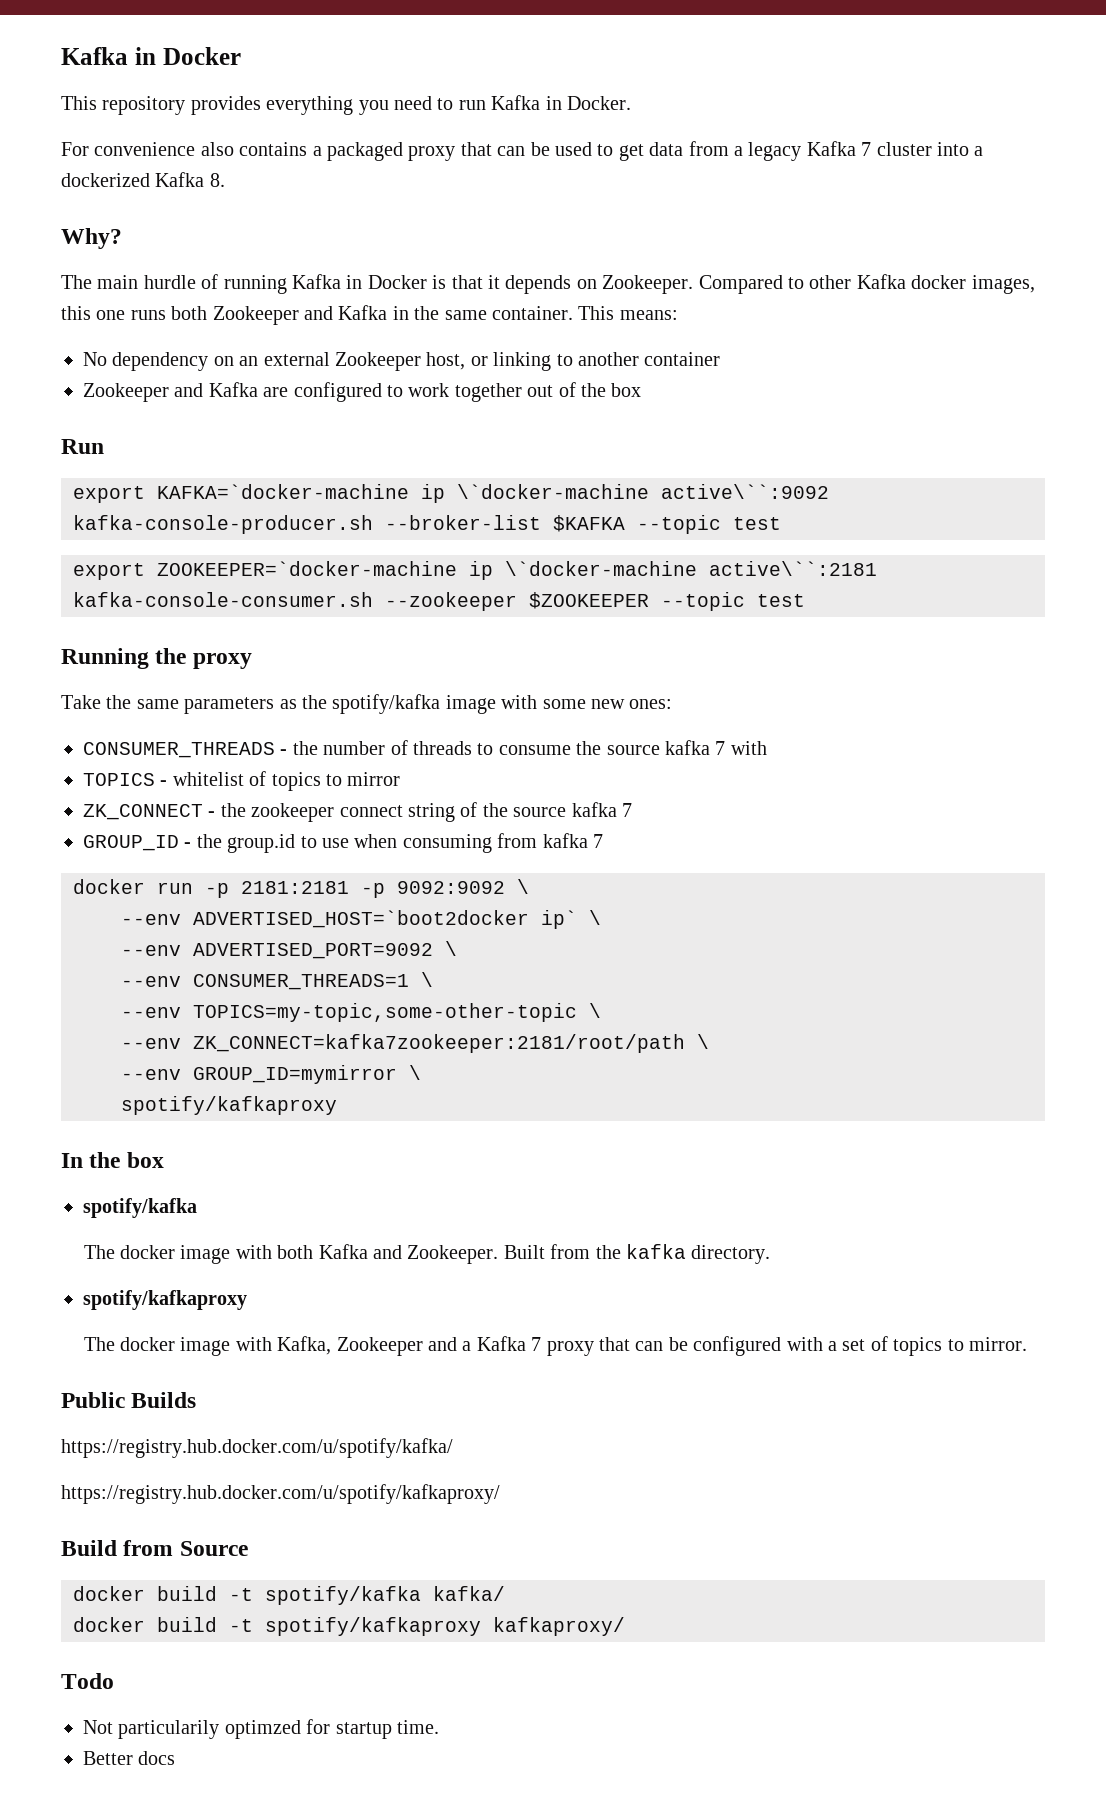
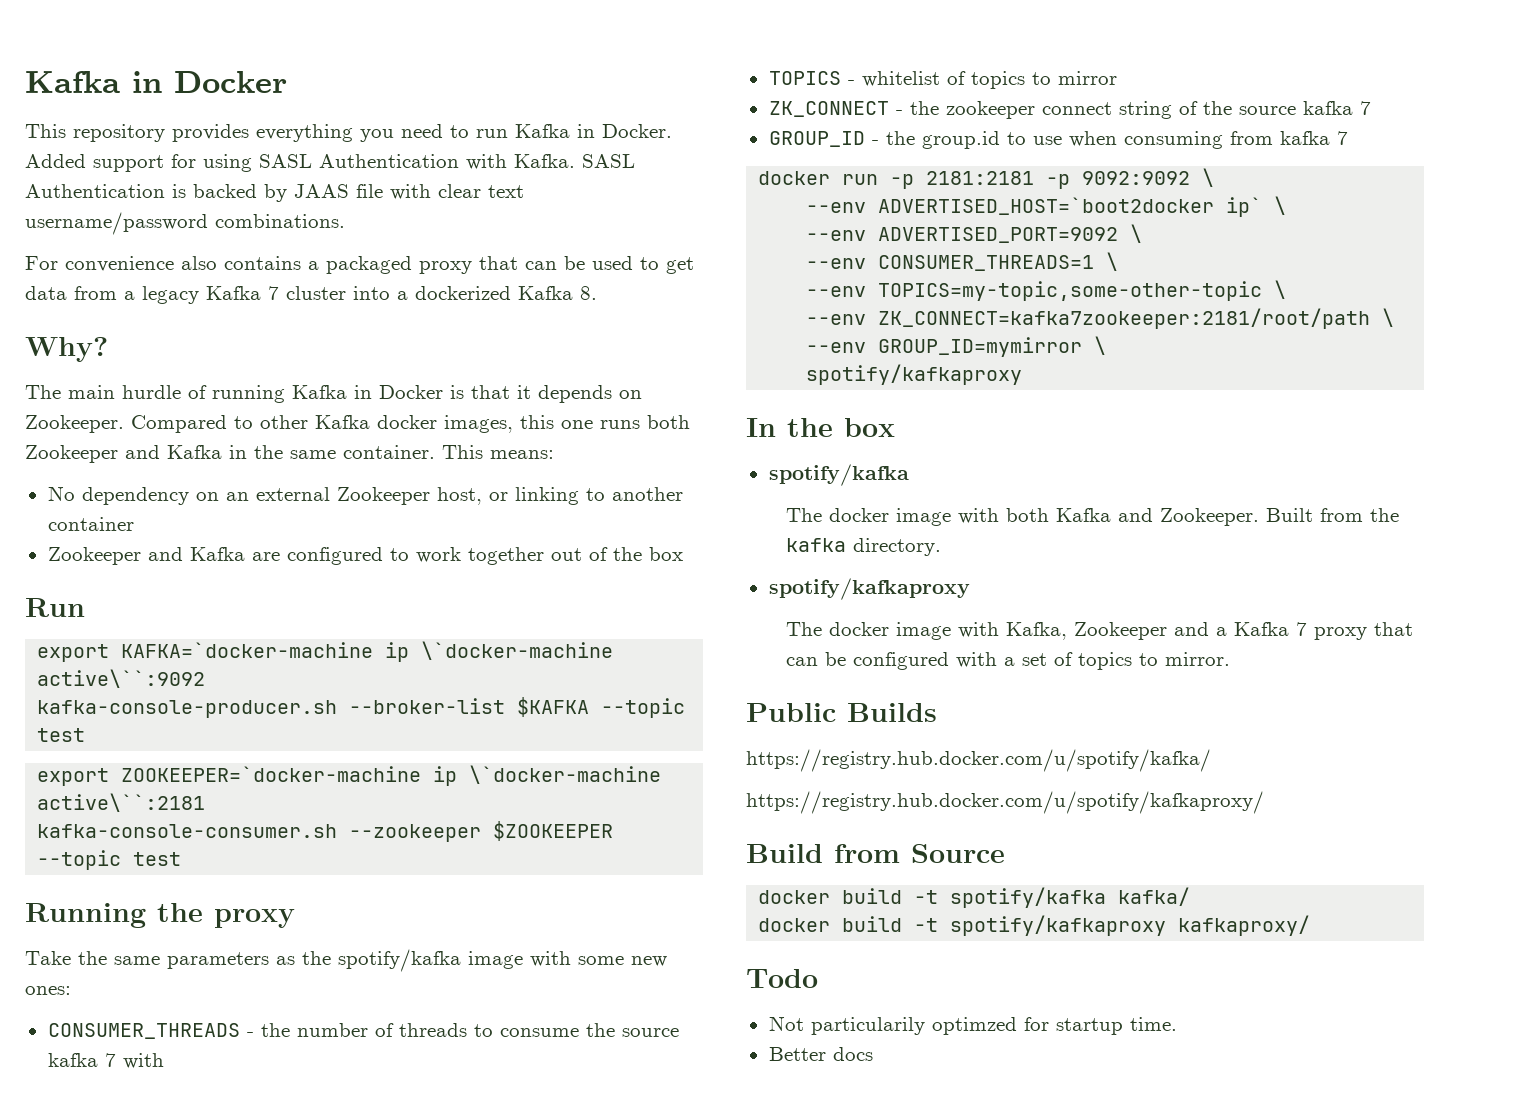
+ Added support for using SASL Authentication with Kafka. SASL Authentication is backed by JAAS file with clear text username/password combinations.

